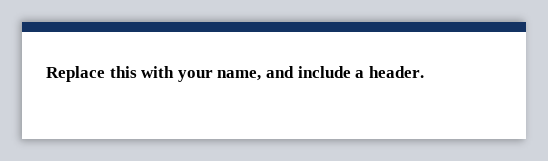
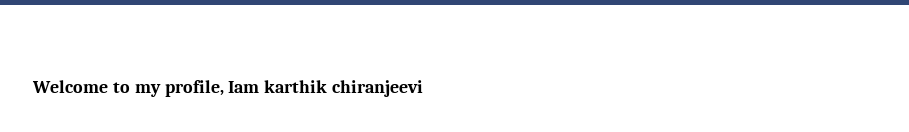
- Replace this with your name, and include a header.
+ Welcome to my profile, Iam karthik chiranjeevi

